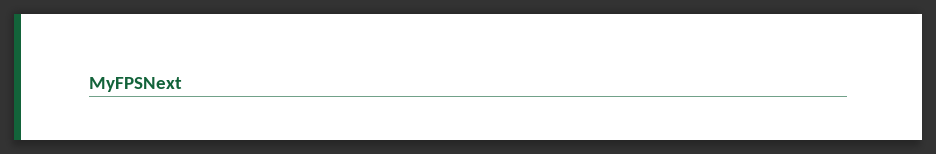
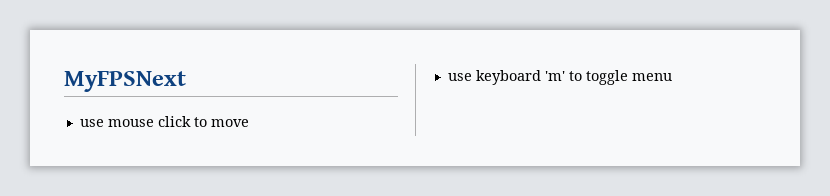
+ use mouse click to move
+ use keyboard 'm' to toggle menu

